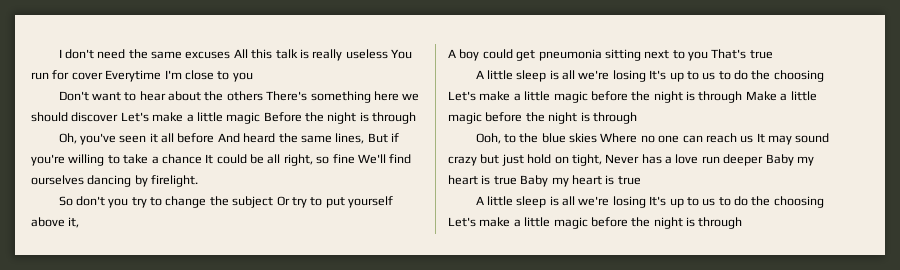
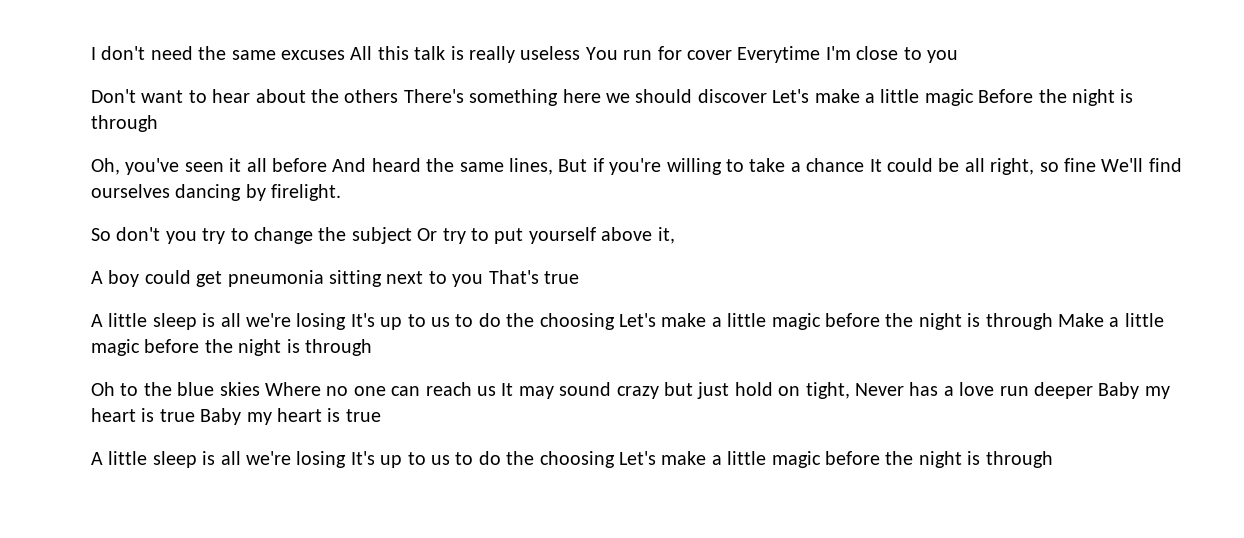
- Ooh, to the blue skies Where no one can reach us It may sound crazy but just hold on tight, Never has a love run deeper Baby my heart is true Baby my heart is true
+ Oh to the blue skies Where no one can reach us It may sound crazy but just hold on tight, Never has a love run deeper Baby my heart is true Baby my heart is true

